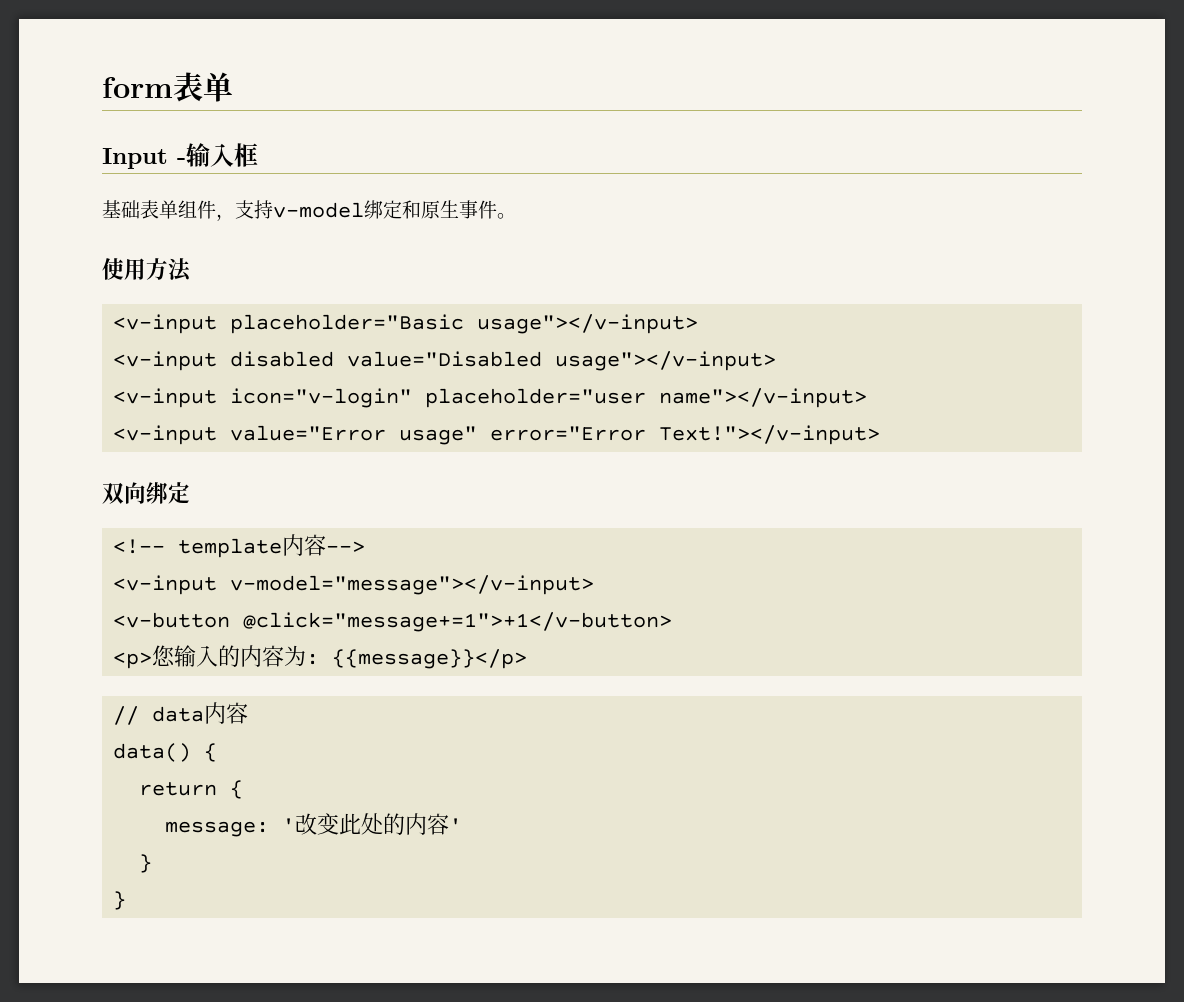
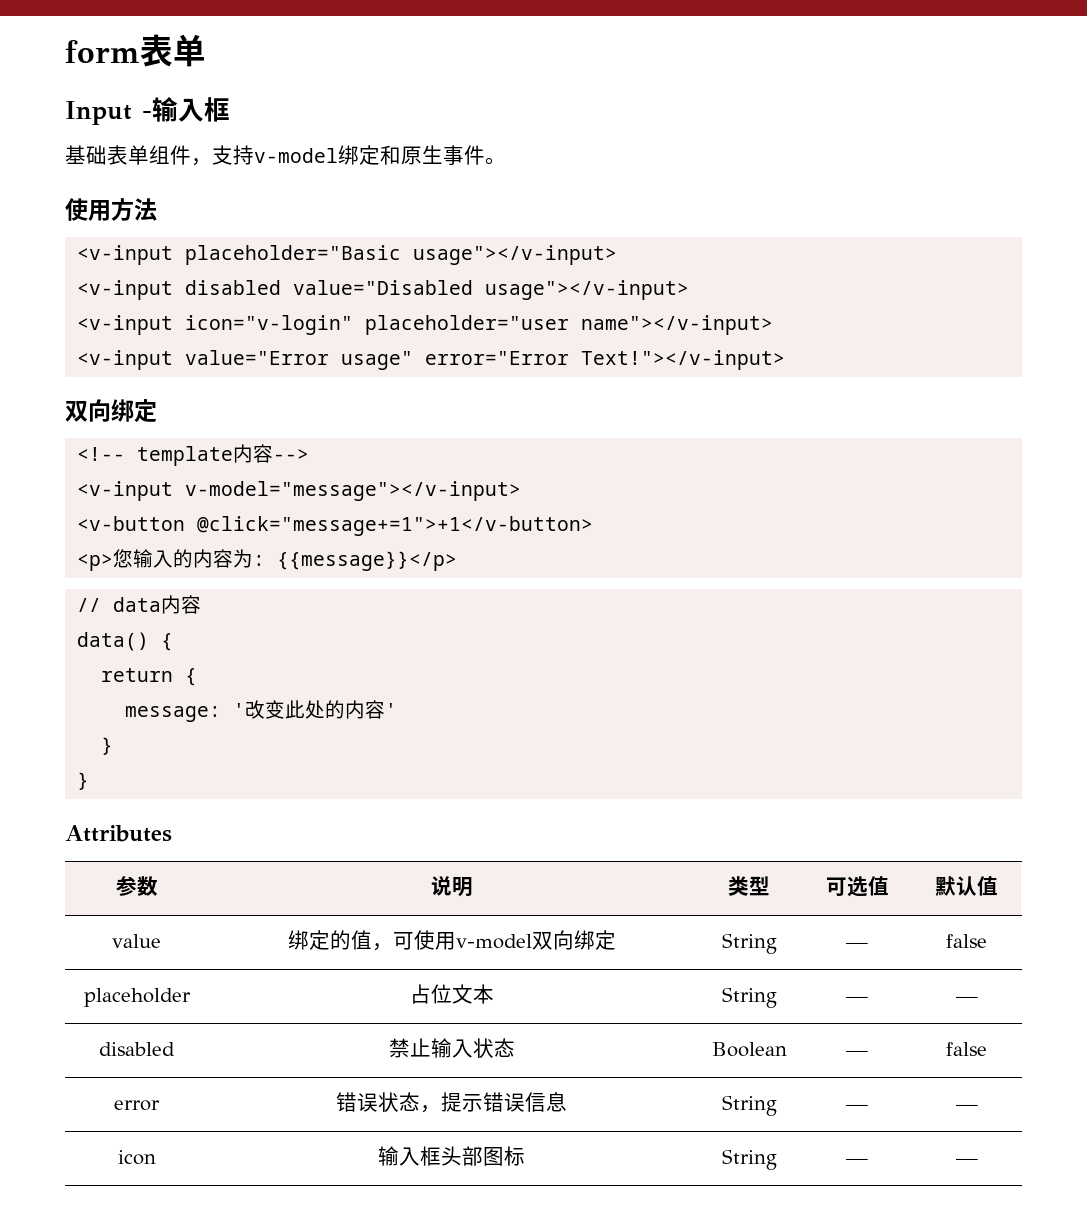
+ Attributes
+ 参数 | 说明 | 类型 | 可选值 | 默认值
+ value | 绑定的值，可使用v-model双向绑定 | String | — | false
+ placeholder | 占位文本 | String | — | —
+ disabled | 禁止输入状态 | Boolean | — | false
+ error | 错误状态，提示错误信息 | String | — | —
+ icon | 输入框头部图标 | String | — | —

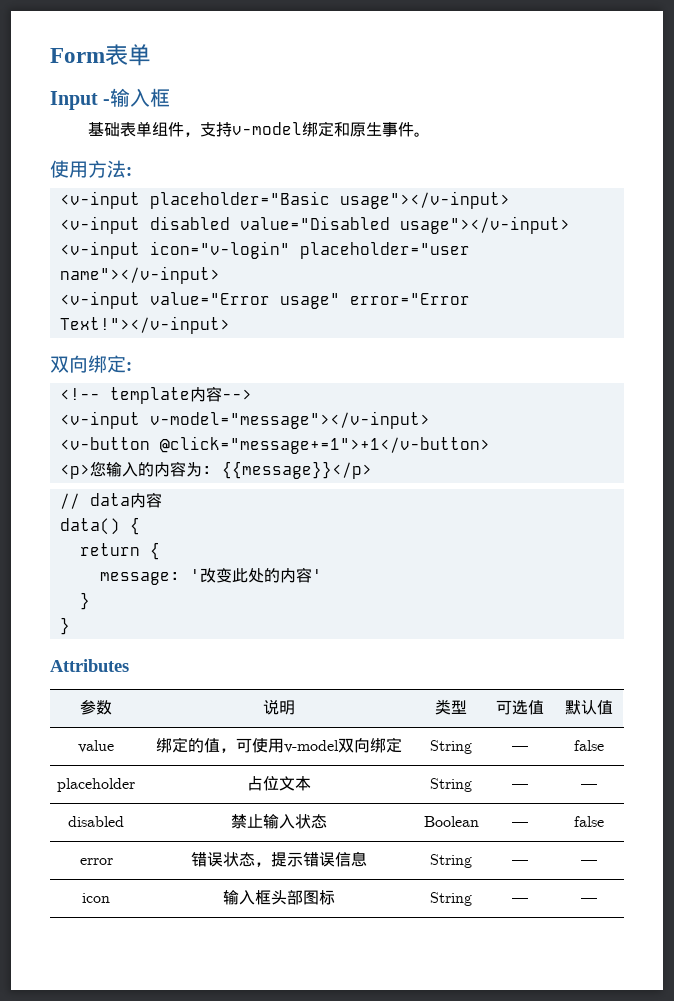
- form表单
+ Form表单
- 使用方法
+ 使用方法:
  <v-input value="Error usage" error="Error Text!"></v-input>
- 双向绑定
+ 双向绑定:

